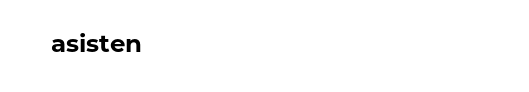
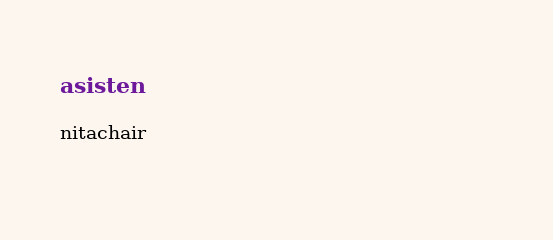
+ nitachair

